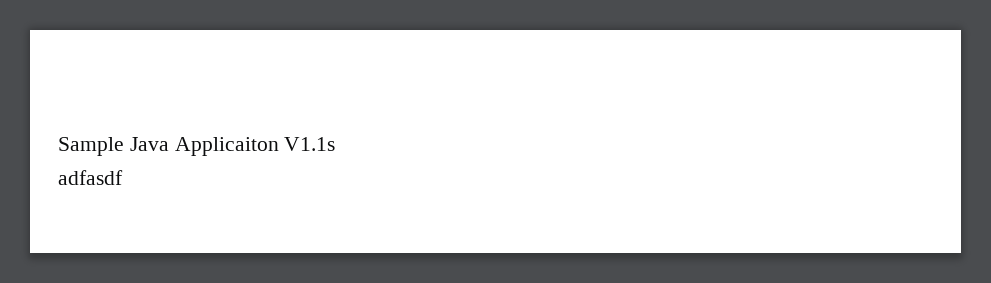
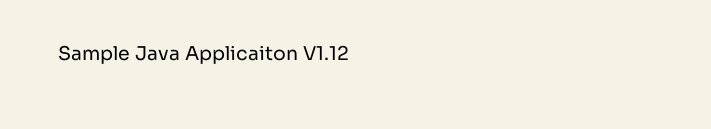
- Sample Java Applicaiton V1.1s
- adfasdf
+ Sample Java Applicaiton V1.12

